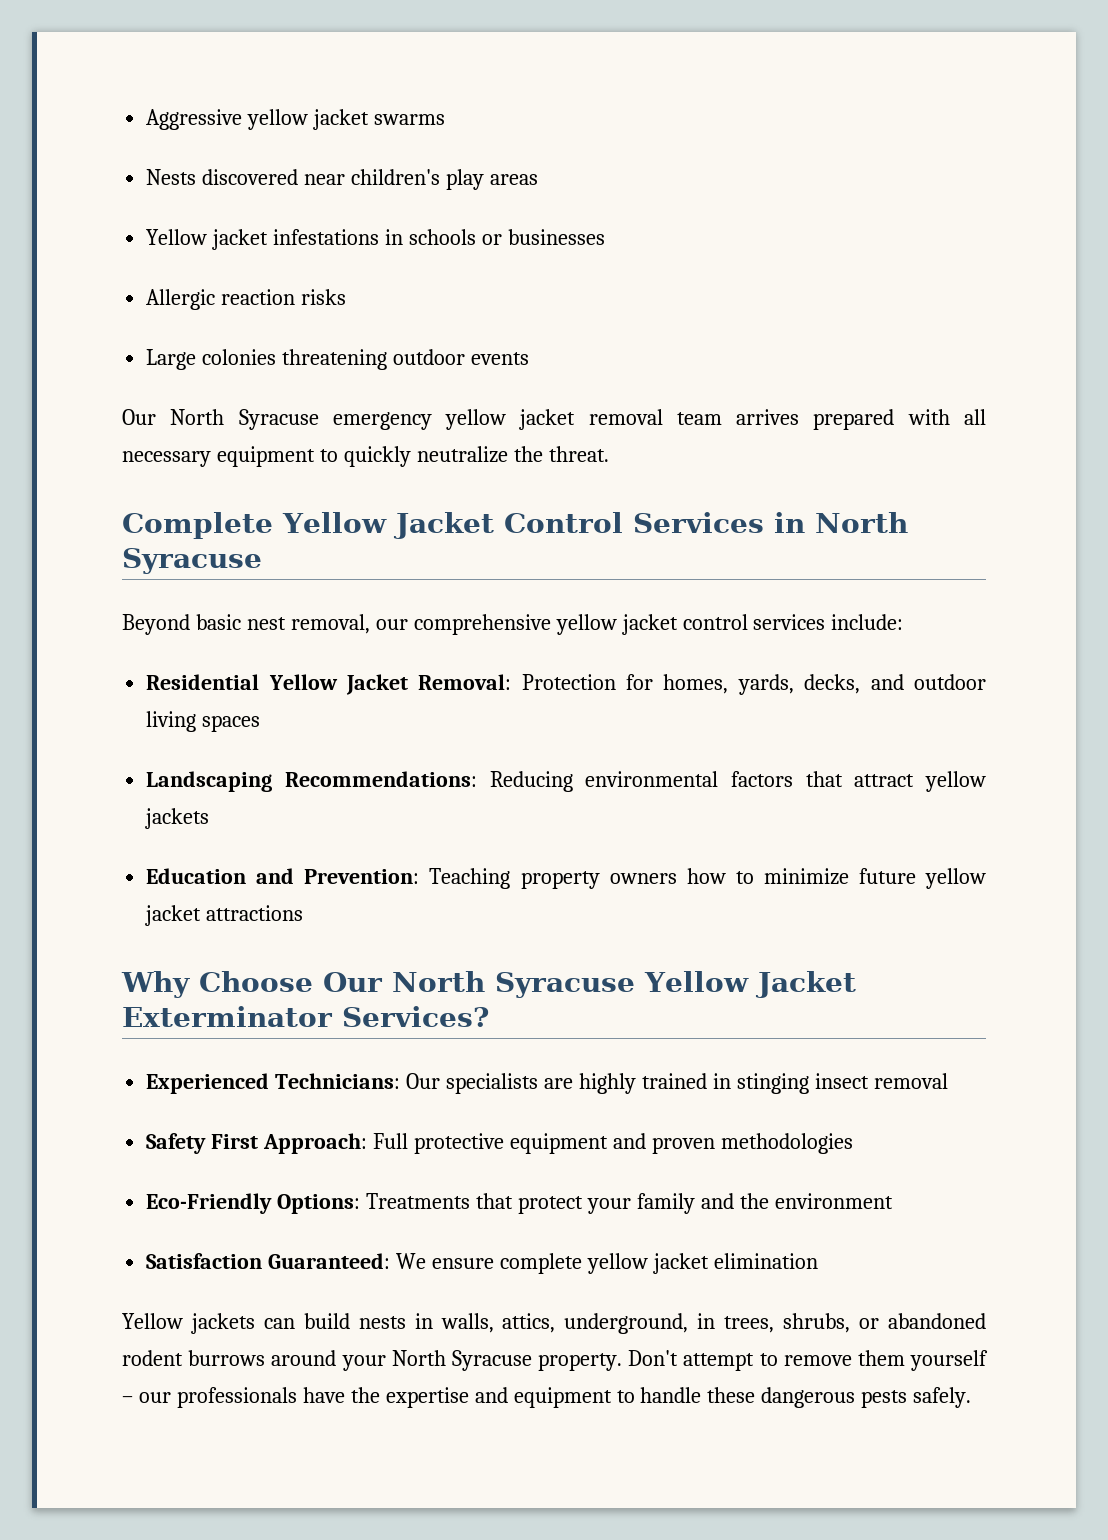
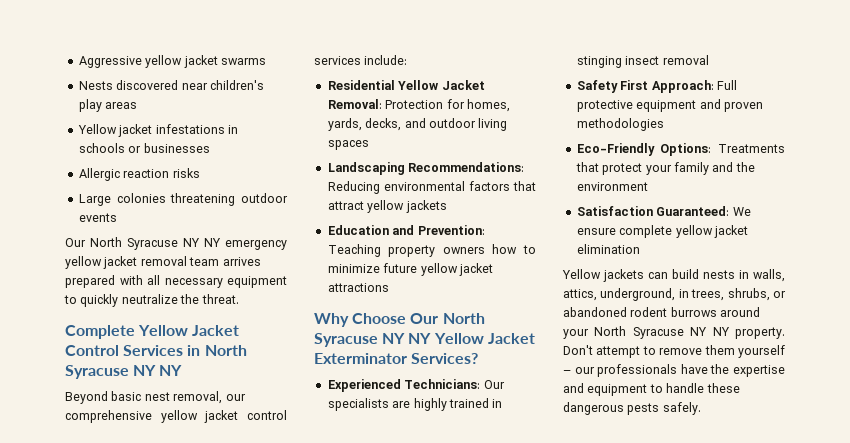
- Our North Syracuse emergency yellow jacket removal team arrives prepared with all necessary equipment to quickly neutralize the threat.
+ Our North Syracuse NY NY emergency yellow jacket removal team arrives prepared with all necessary equipment to quickly neutralize the threat.
- Complete Yellow Jacket Control Services in North Syracuse
+ Complete Yellow Jacket Control Services in North Syracuse NY NY
- Why Choose Our North Syracuse Yellow Jacket Exterminator Services?
+ Why Choose Our North Syracuse NY NY Yellow Jacket Exterminator Services?
- Yellow jackets can build nests in walls, attics, underground, in trees, shrubs, or abandoned rodent burrows around your North Syracuse property.
+ Yellow jackets can build nests in walls, attics, underground, in trees, shrubs, or abandoned rodent burrows around your North Syracuse NY NY property.

